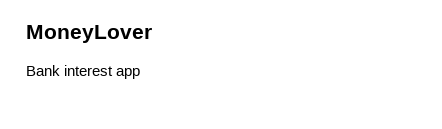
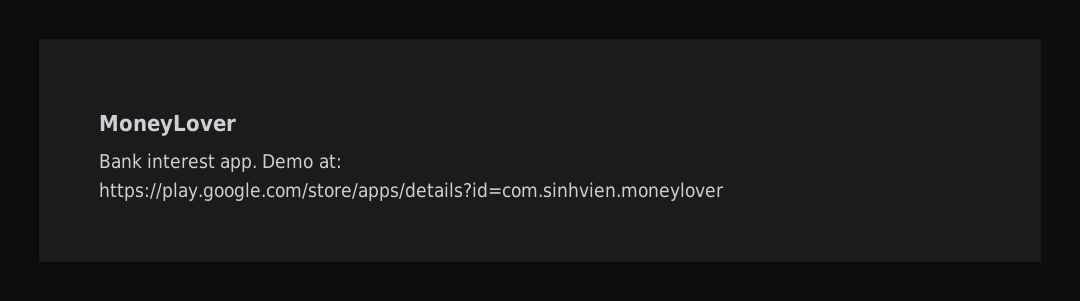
- Bank interest app
+ Bank interest app. Demo at: https://play.google.com/store/apps/details?id=com.sinhvien.moneylover

